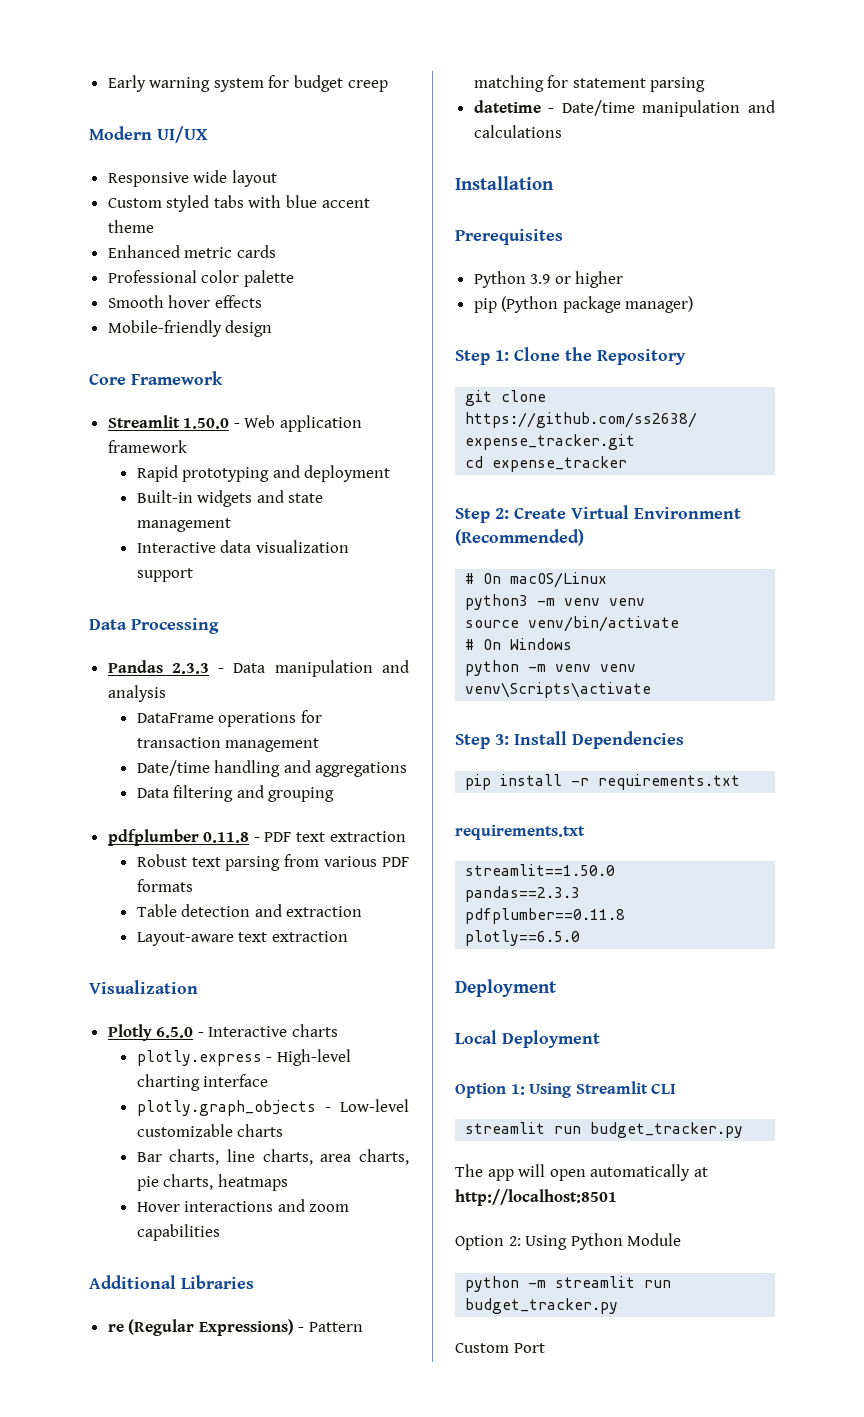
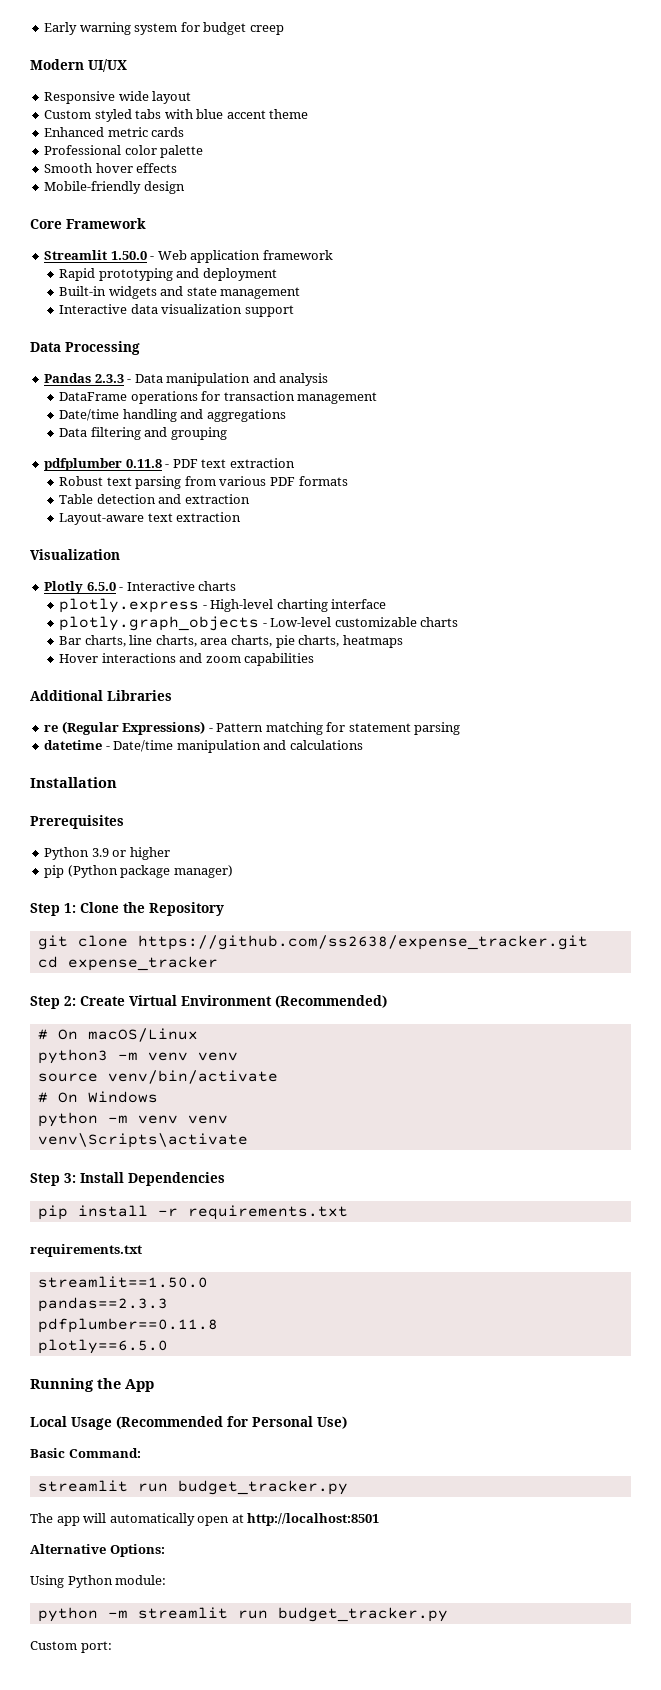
  plotly==6.5.0
- Deployment
- Local Deployment
- Option 1: Using Streamlit CLI
+ Running the App
+ Local Usage (Recommended for Personal Use)
+ Basic Command:
- The app will open automatically at http://localhost:8501
+ The app will automatically open at http://localhost:8501
- Option 2: Using Python Module
+ Alternative Options:
+ Using Python module:
- Custom Port
+ Custom port:

